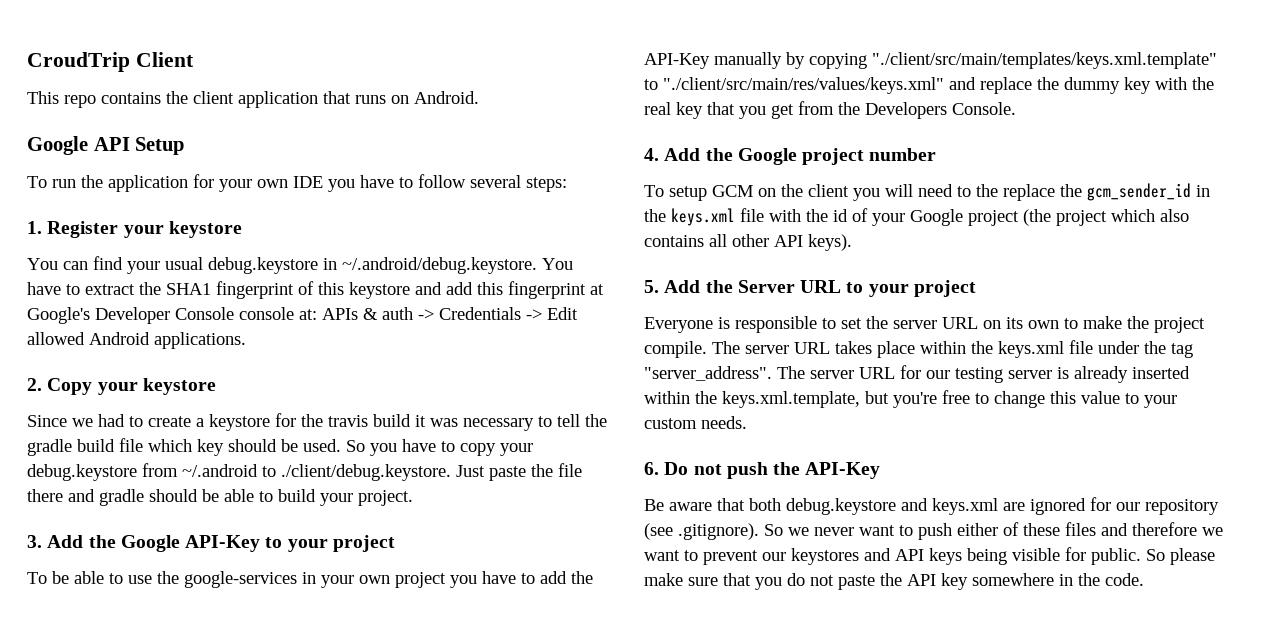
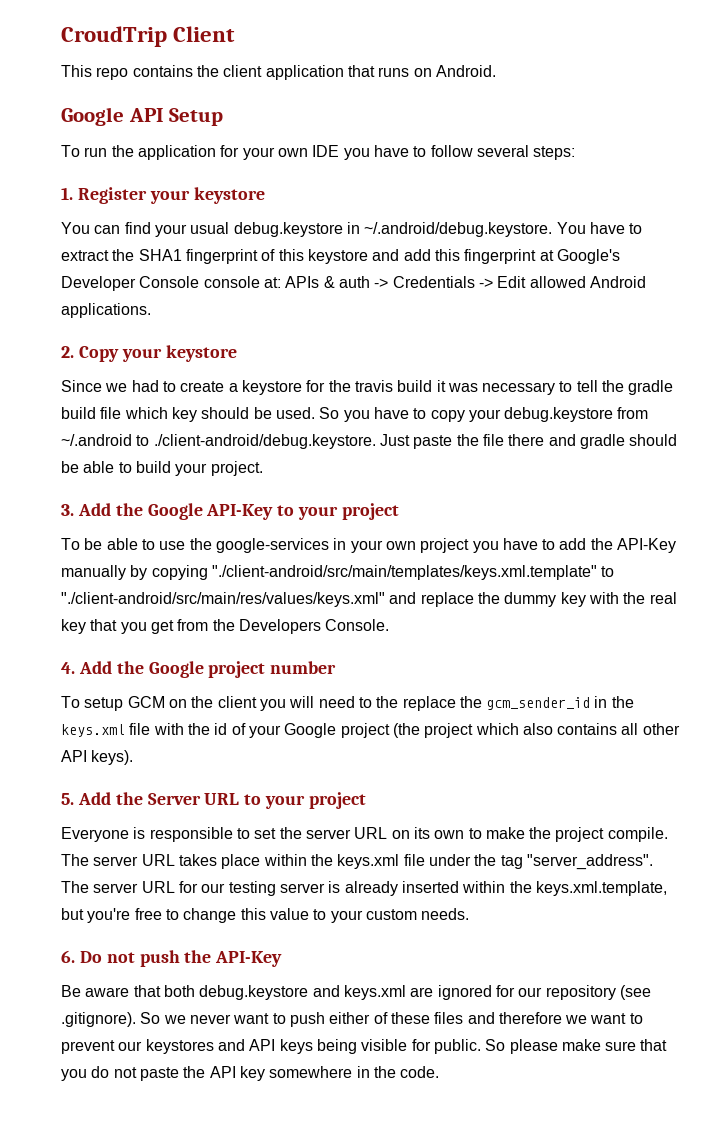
- So you have to copy your debug.keystore from ~/.android to ./client/debug.keystore. Just paste the file there and gradle should be able to build your project.
+ So you have to copy your debug.keystore from ~/.android to ./client-android/debug.keystore. Just paste the file there and gradle should be able to build your project.
- To be able to use the google-services in your own project you have to add the API-Key manually by copying "./client/src/main/templates/keys.xml.template" to "./client/src/main/res/values/keys.xml" and replace the dummy key with the real key that you get from the Developers Console.
+ To be able to use the google-services in your own project you have to add the API-Key manually by copying "./client-android/src/main/templates/keys.xml.template" to "./client-android/src/main/res/values/keys.xml" and replace the dummy key with the real key that you get from the Developers Console.

